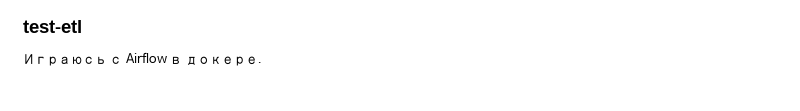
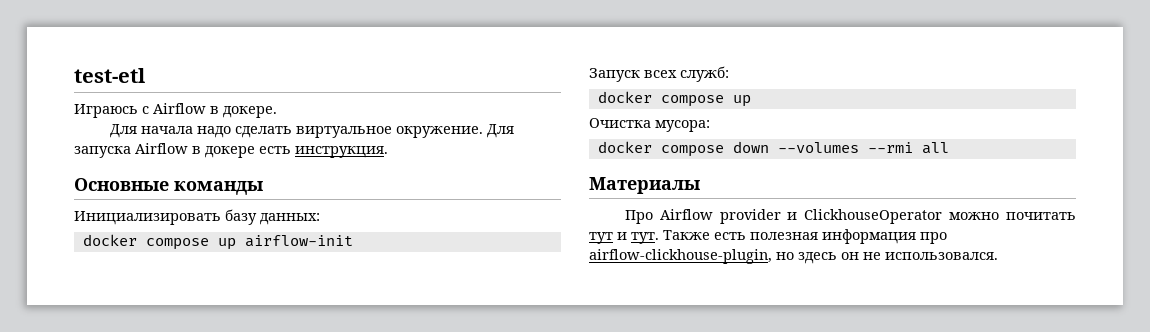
+ Для начала надо сделать виртуальное окружение. Для запуска Airflow в докере есть инструкция.
+ Основные команды
+ Инициализировать базу данных:
+ docker compose up airflow-init
+ Запуск всех служб:
+ docker compose up
+ Очистка мусора:
+ docker compose down --volumes --rmi all
+ Материалы
+ Про Airflow provider и ClickhouseOperator можно почитать тут и тут. Также есть полезная информация про airflow-clickhouse-plugin, но здесь он не использовался.

